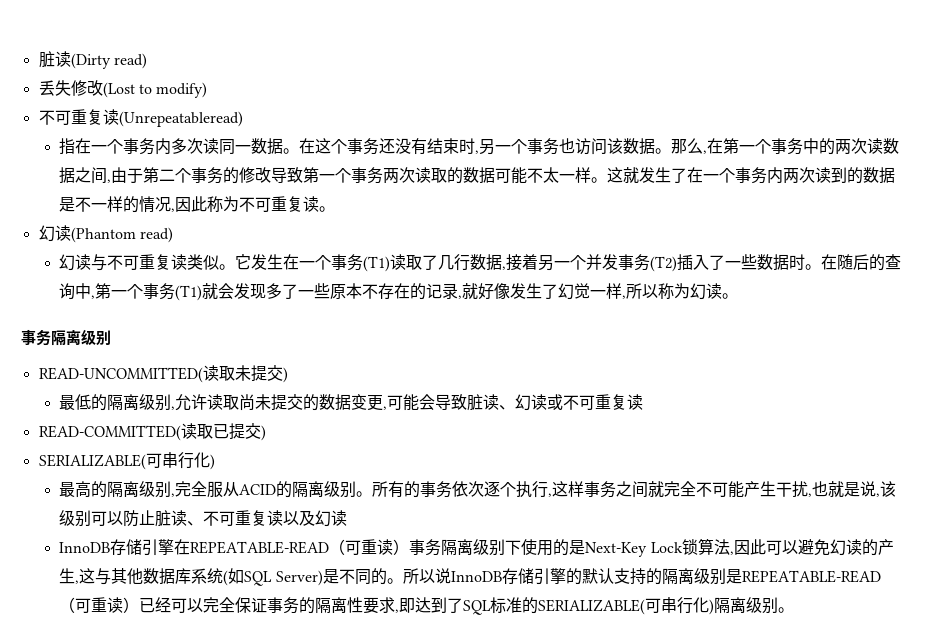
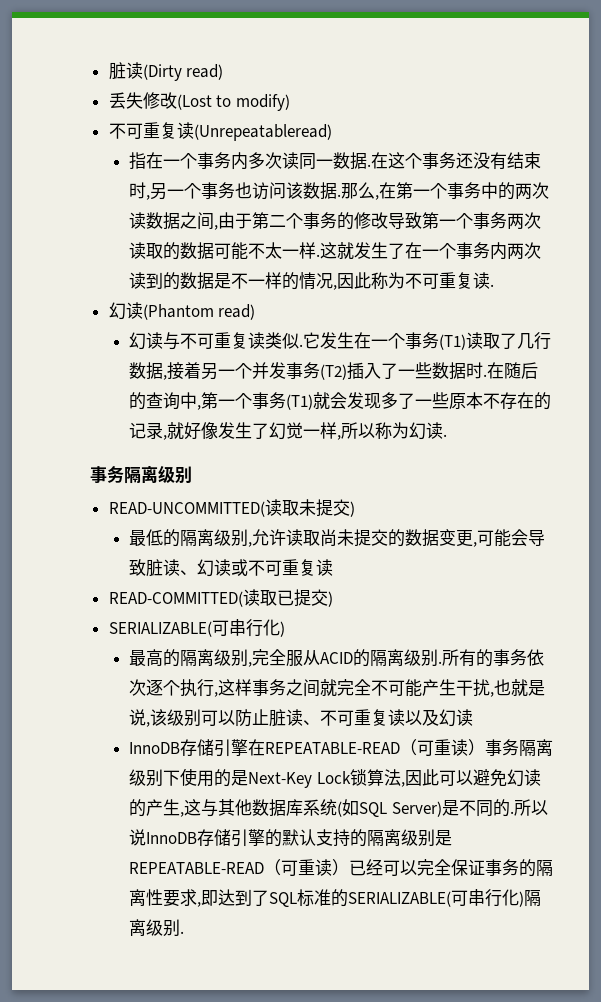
- 指在一个事务内多次读同一数据。
+ 指在一个事务内多次读同一数据.
- 在这个事务还没有结束时,另一个事务也访问该数据。
+ 在这个事务还没有结束时,另一个事务也访问该数据.
- 那么,在第一个事务中的两次读数据之间,由于第二个事务的修改导致第一个事务两次读取的数据可能不太一样。
+ 那么,在第一个事务中的两次读数据之间,由于第二个事务的修改导致第一个事务两次读取的数据可能不太一样.
- 这就发生了在一个事务内两次读到的数据是不一样的情况,因此称为不可重复读。
+ 这就发生了在一个事务内两次读到的数据是不一样的情况,因此称为不可重复读.
- 幻读与不可重复读类似。
+ 幻读与不可重复读类似.
- 它发生在一个事务(T1)读取了几行数据,接着另一个并发事务(T2)插入了一些数据时。
+ 它发生在一个事务(T1)读取了几行数据,接着另一个并发事务(T2)插入了一些数据时.
- 在随后的查询中,第一个事务(T1)就会发现多了一些原本不存在的记录,就好像发生了幻觉一样,所以称为幻读。
+ 在随后的查询中,第一个事务(T1)就会发现多了一些原本不存在的记录,就好像发生了幻觉一样,所以称为幻读.
- 最高的隔离级别,完全服从ACID的隔离级别。
+ 最高的隔离级别,完全服从ACID的隔离级别.
- InnoDB存储引擎在REPEATABLE-READ（可重读）事务隔离级别下使用的是Next-Key Lock锁算法,因此可以避免幻读的产生,这与其他数据库系统(如SQL Server)是不同的。
+ InnoDB存储引擎在REPEATABLE-READ（可重读）事务隔离级别下使用的是Next-Key Lock锁算法,因此可以避免幻读的产生,这与其他数据库系统(如SQL Server)是不同的.
- 所以说InnoDB存储引擎的默认支持的隔离级别是REPEATABLE-READ（可重读）已经可以完全保证事务的隔离性要求,即达到了SQL标准的SERIALIZABLE(可串行化)隔离级别。
+ 所以说InnoDB存储引擎的默认支持的隔离级别是REPEATABLE-READ（可重读）已经可以完全保证事务的隔离性要求,即达到了SQL标准的SERIALIZABLE(可串行化)隔离级别.

